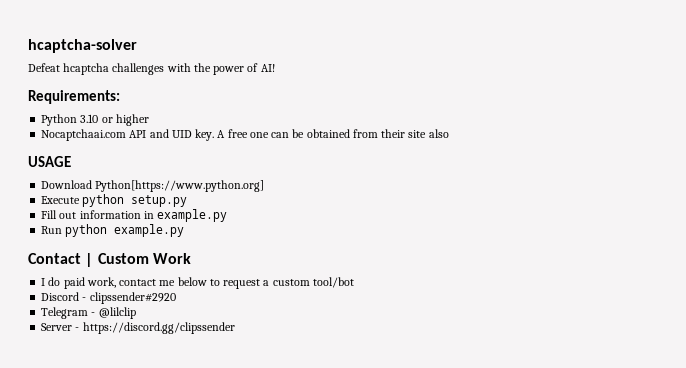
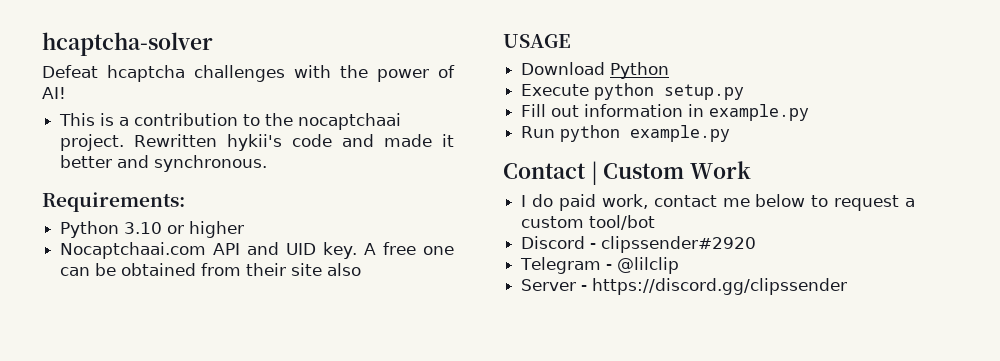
+ This is a contribution to the nocaptchaai project. Rewritten hykii's code and made it better and synchronous.
- Download Python[https://www.python.org]
+ Download Python

